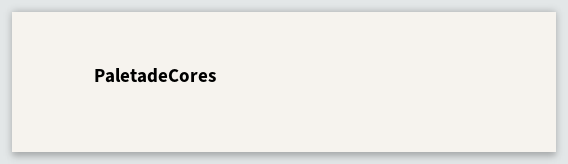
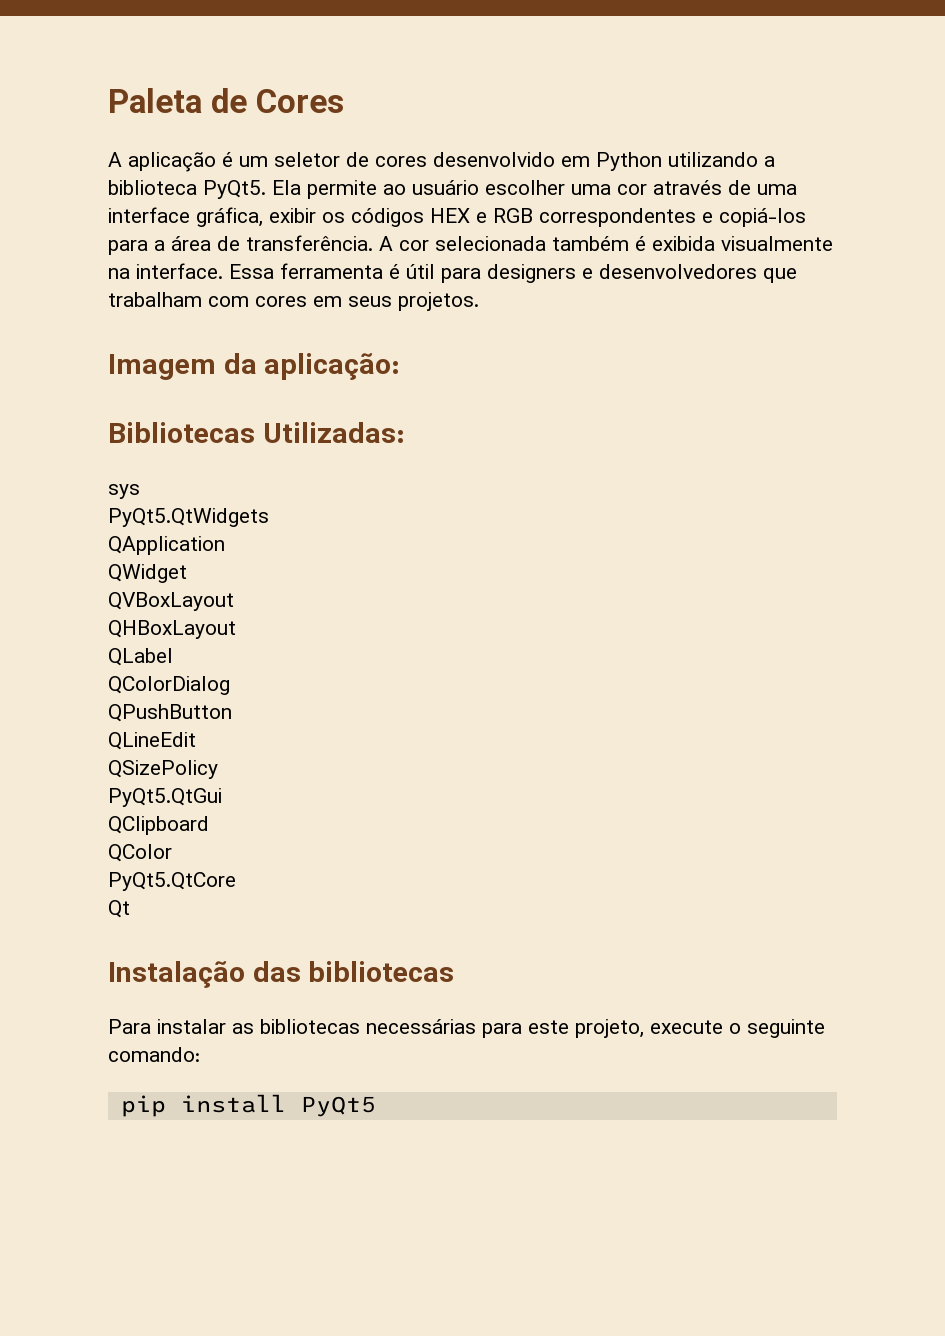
- PaletadeCores
+ Paleta de Cores
+ A aplicação é um seletor de cores desenvolvido em Python utilizando a biblioteca PyQt5. Ela permite ao usuário escolher uma cor através de uma interface gráfica, exibir os códigos HEX e RGB correspondentes e copiá-los para a área de transferência. A cor selecionada também é exibida visualmente na interface. Essa ferramenta é útil para designers e desenvolvedores que trabalham com cores em seus projetos.
+ Imagem da aplicação:
+ Bibliotecas Utilizadas:
+ sys
+ PyQt5.QtWidgets
+ QApplication
+ QWidget
+ QVBoxLayout
+ QHBoxLayout
+ QLabel
+ QColorDialog
+ QPushButton
+ QLineEdit
+ QSizePolicy
+ PyQt5.QtGui
+ QClipboard
+ QColor
+ PyQt5.QtCore
+ Qt
+ Instalação das bibliotecas
+ Para instalar as bibliotecas necessárias para este projeto, execute o seguinte comando:
+ pip install PyQt5

